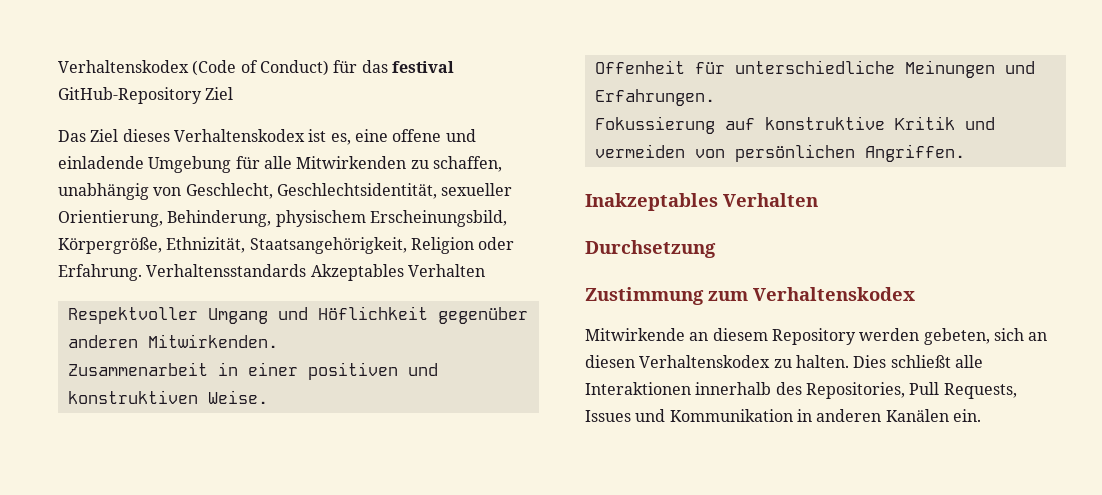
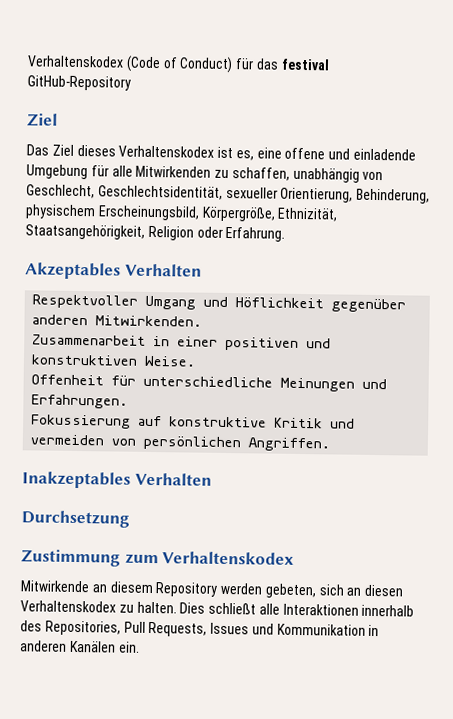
- Verhaltenskodex (Code of Conduct) für das festival GitHub-Repository Ziel
+ Verhaltenskodex (Code of Conduct) für das festival GitHub-Repository
+ Ziel
- Das Ziel dieses Verhaltenskodex ist es, eine offene und einladende Umgebung für alle Mitwirkenden zu schaffen, unabhängig von Geschlecht, Geschlechtsidentität, sexueller Orientierung, Behinderung, physischem Erscheinungsbild, Körpergröße, Ethnizität, Staatsangehörigkeit, Religion oder Erfahrung. Verhaltensstandards Akzeptables Verhalten
+ Das Ziel dieses Verhaltenskodex ist es, eine offene und einladende Umgebung für alle Mitwirkenden zu schaffen, unabhängig von Geschlecht, Geschlechtsidentität, sexueller Orientierung, Behinderung, physischem Erscheinungsbild, Körpergröße, Ethnizität, Staatsangehörigkeit, Religion oder Erfahrung.
+ Akzeptables Verhalten

